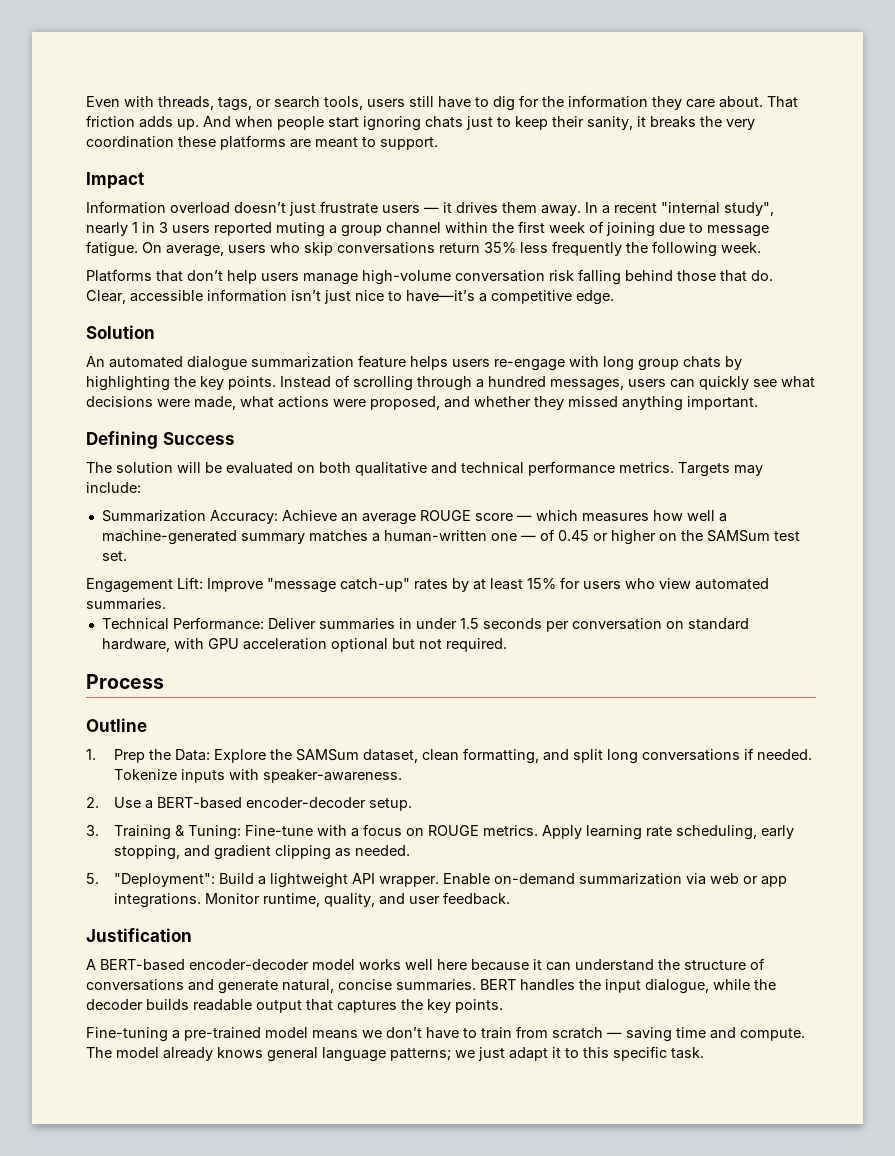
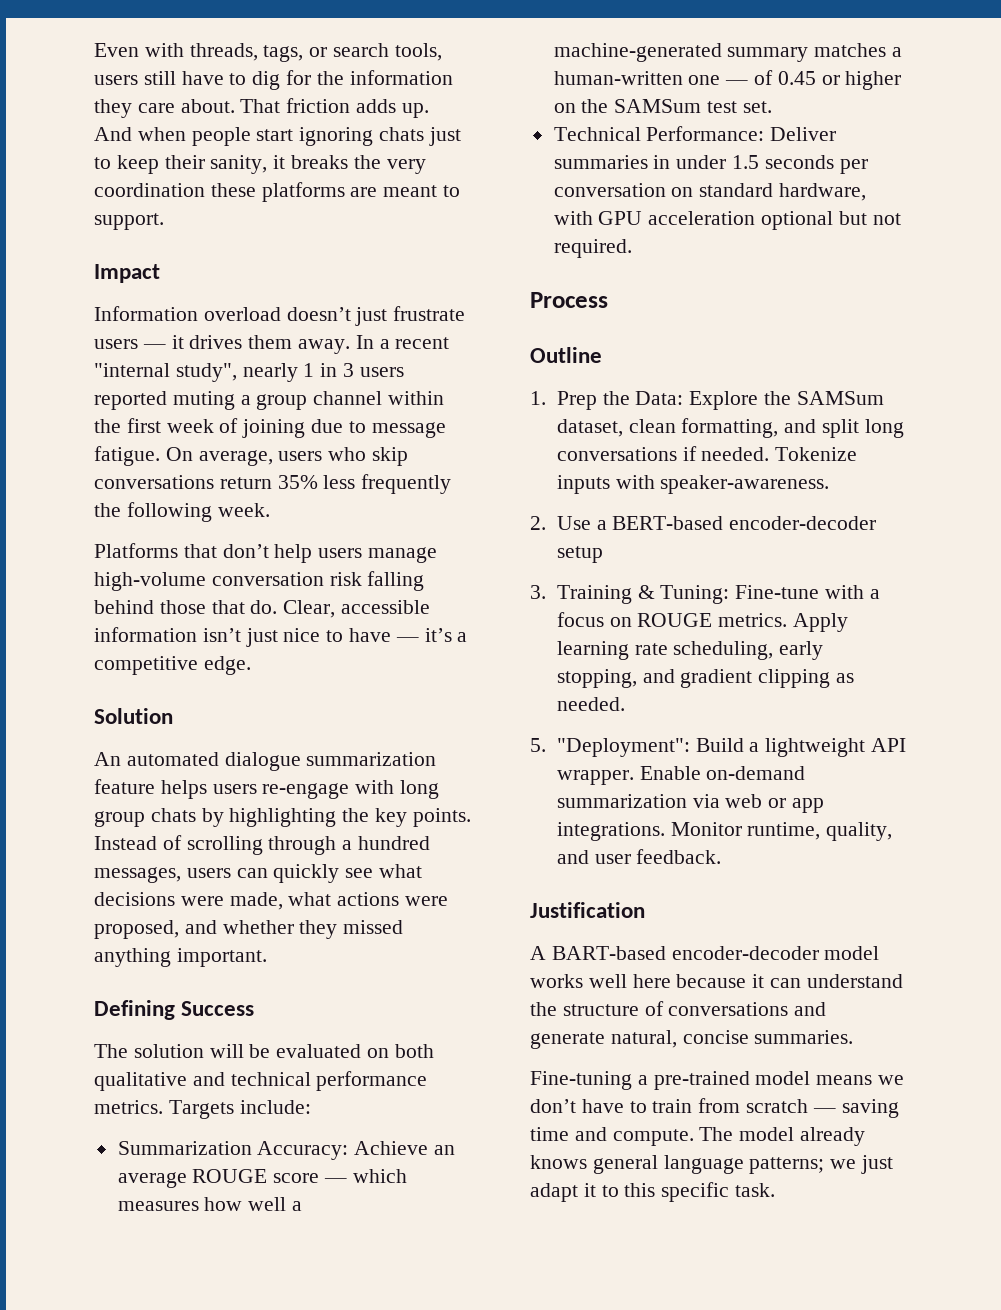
- Clear, accessible information isn’t just nice to have—it’s a competitive edge.
+ Clear, accessible information isn’t just nice to have — it’s a competitive edge.
- Targets may include:
+ Targets include:
- Engagement Lift: Improve "message catch-up" rates by at least 15% for users who view automated summaries.
- 2. Use a BERT-based encoder-decoder setup.
+ 2. Use a BERT-based encoder-decoder setup
- A BERT-based encoder-decoder model works well here because it can understand the structure of conversations and generate natural, concise summaries. BERT handles the input dialogue, while the decoder builds readable output that captures the key points.
+ A BART-based encoder-decoder model works well here because it can understand the structure of conversations and generate natural, concise summaries.

